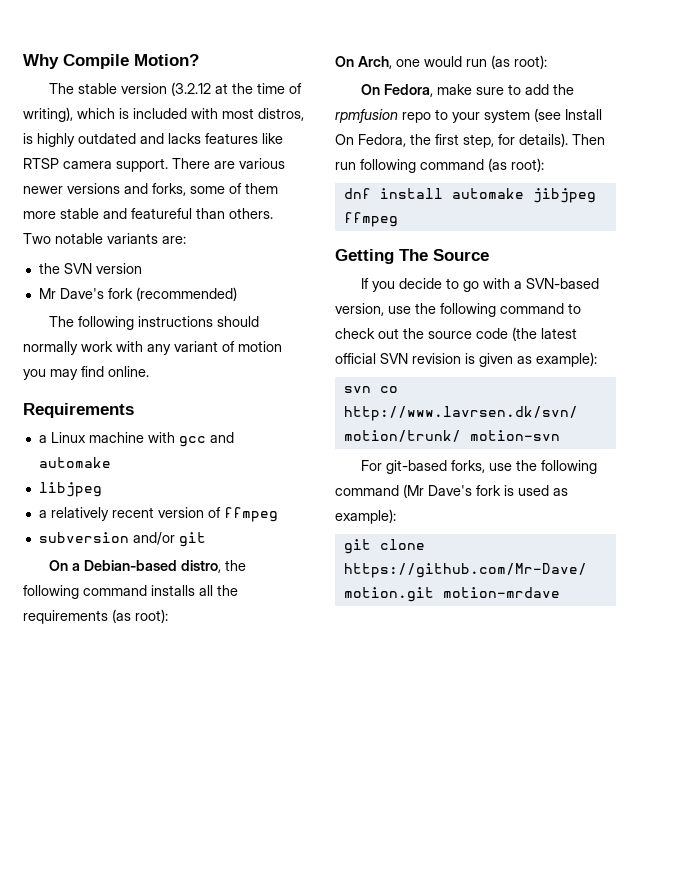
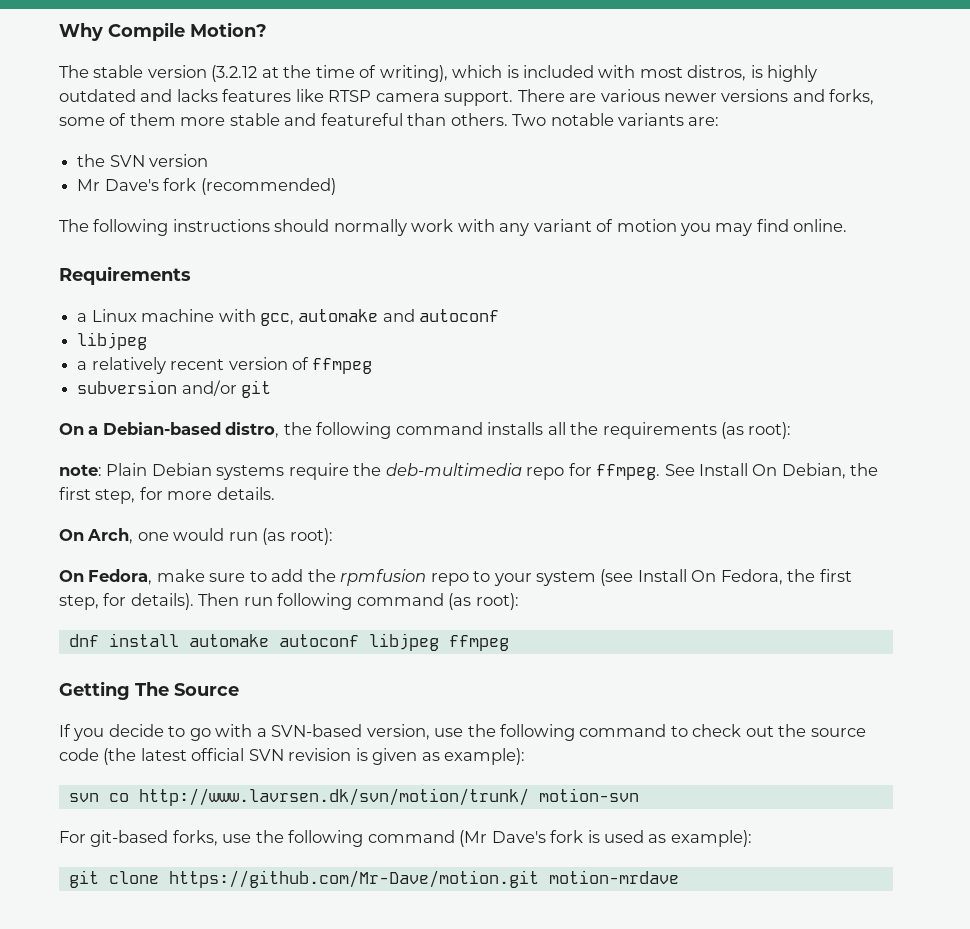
- a Linux machine with gcc and automake
+ a Linux machine with gcc, automake and autoconf
+ note: Plain Debian systems require the deb-multimedia repo for ffmpeg. See Install On Debian, the first step, for more details.
- dnf install automake jibjpeg ffmpeg
+ dnf install automake autoconf libjpeg ffmpeg

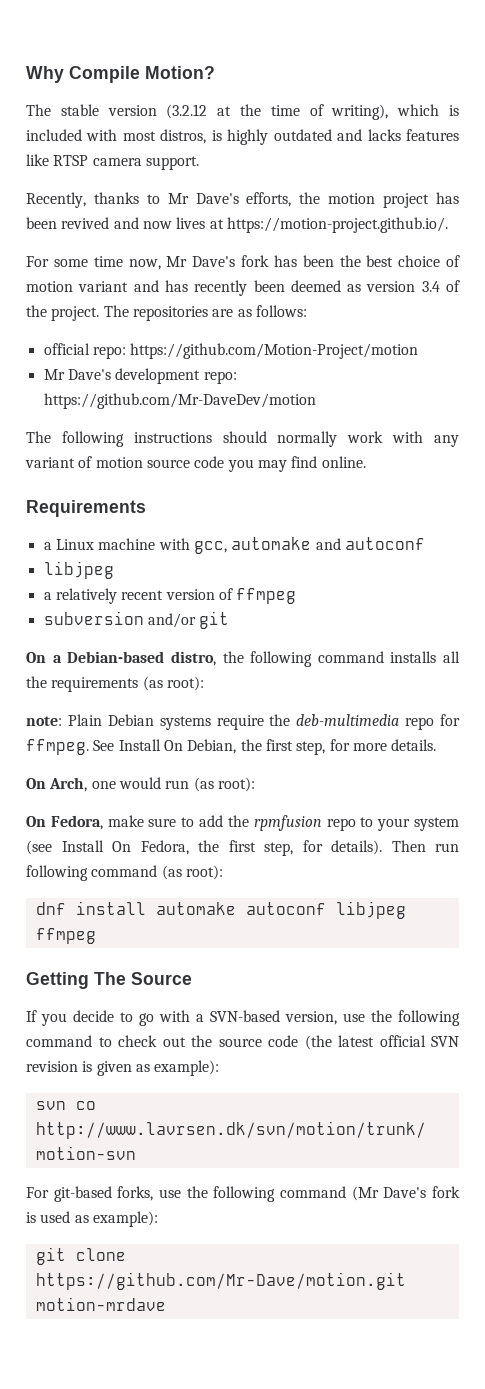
- The stable version (3.2.12 at the time of writing), which is included with most distros, is highly outdated and lacks features like RTSP camera support. There are various newer versions and forks, some of them more stable and featureful than others. Two notable variants are:
- the SVN version
- Mr Dave's fork (recommended)
+ The stable version (3.2.12 at the time of writing), which is included with most distros, is highly outdated and lacks features like RTSP camera support.
+ Recently, thanks to Mr Dave's efforts, the motion project has been revived and now lives at https://motion-project.github.io/.
+ For some time now, Mr Dave's fork has been the best choice of motion variant and has recently been deemed as version 3.4 of the project. The repositories are as follows:
+ official repo: https://github.com/Motion-Project/motion
+ Mr Dave's development repo: https://github.com/Mr-DaveDev/motion
- The following instructions should normally work with any variant of motion you may find online.
+ The following instructions should normally work with any variant of motion source code you may find online.

